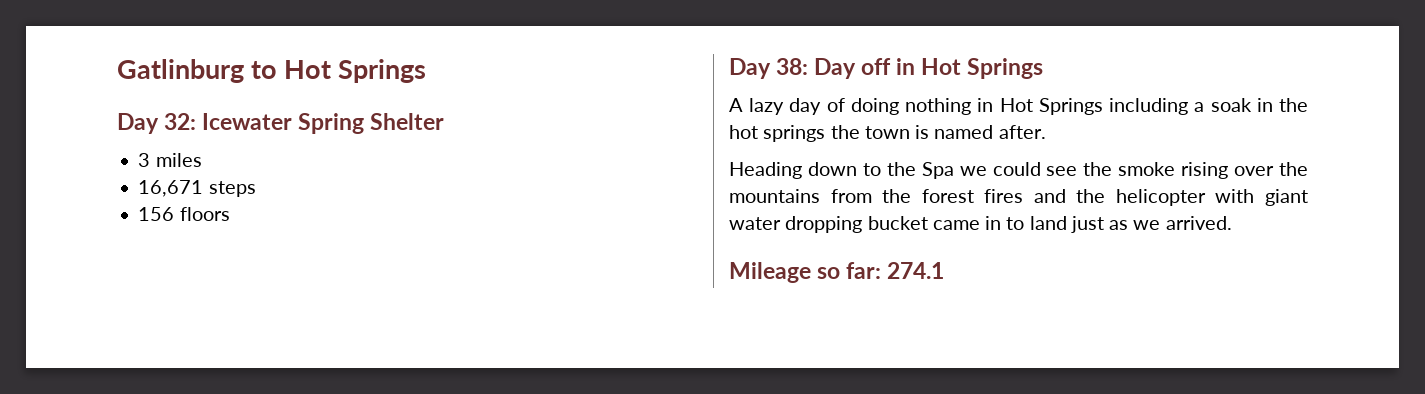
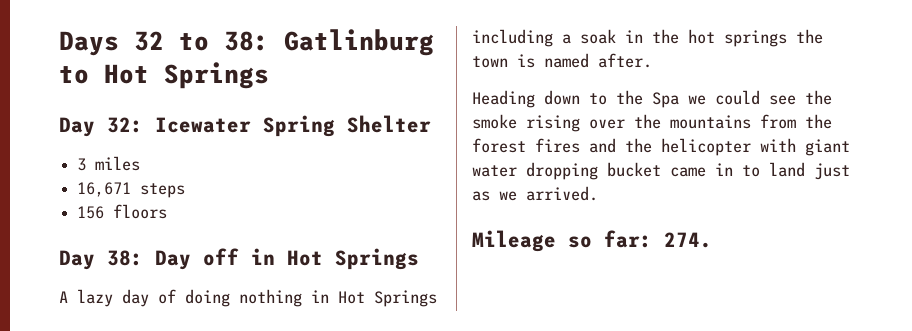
- Gatlinburg to Hot Springs
+ Days 32 to 38: Gatlinburg to Hot Springs
- Mileage so far: 274.1
+ Mileage so far: 274.

